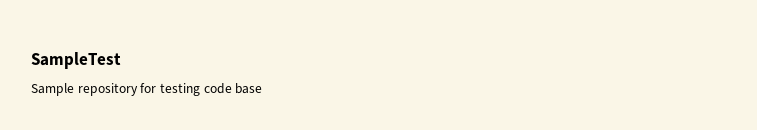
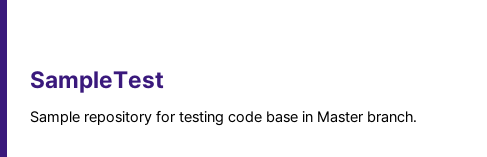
- Sample repository for testing code base
+ Sample repository for testing code base in Master branch.

